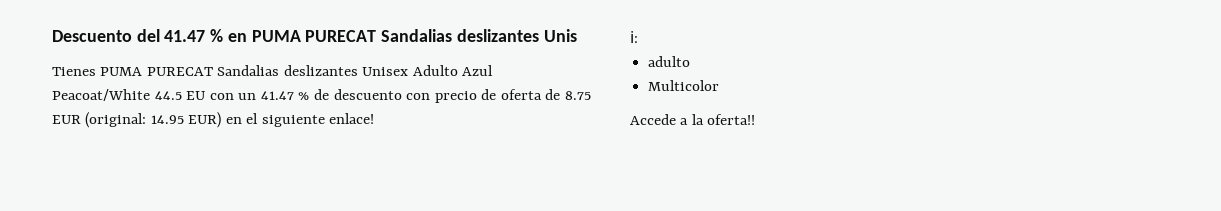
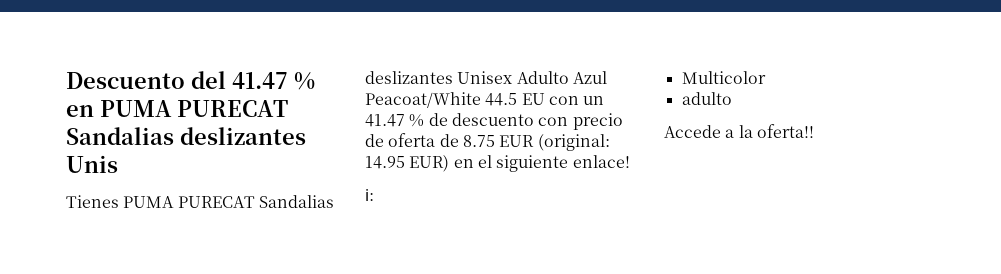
+ Multicolor
- Multicolor

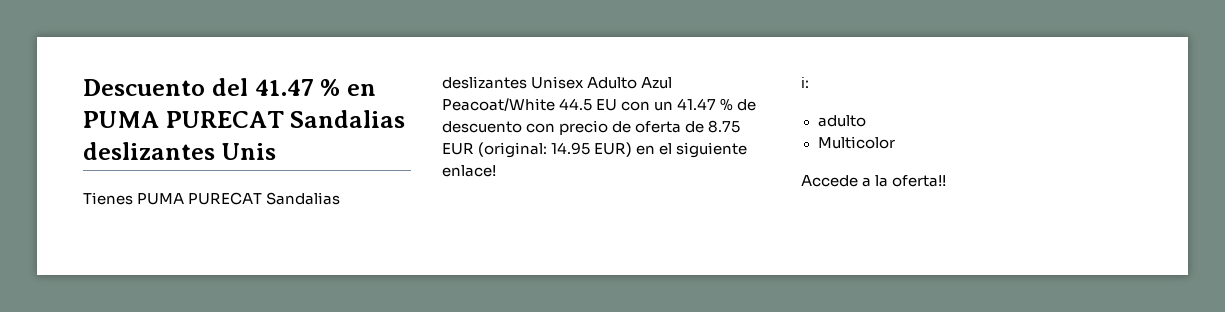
+ adulto
- adulto

